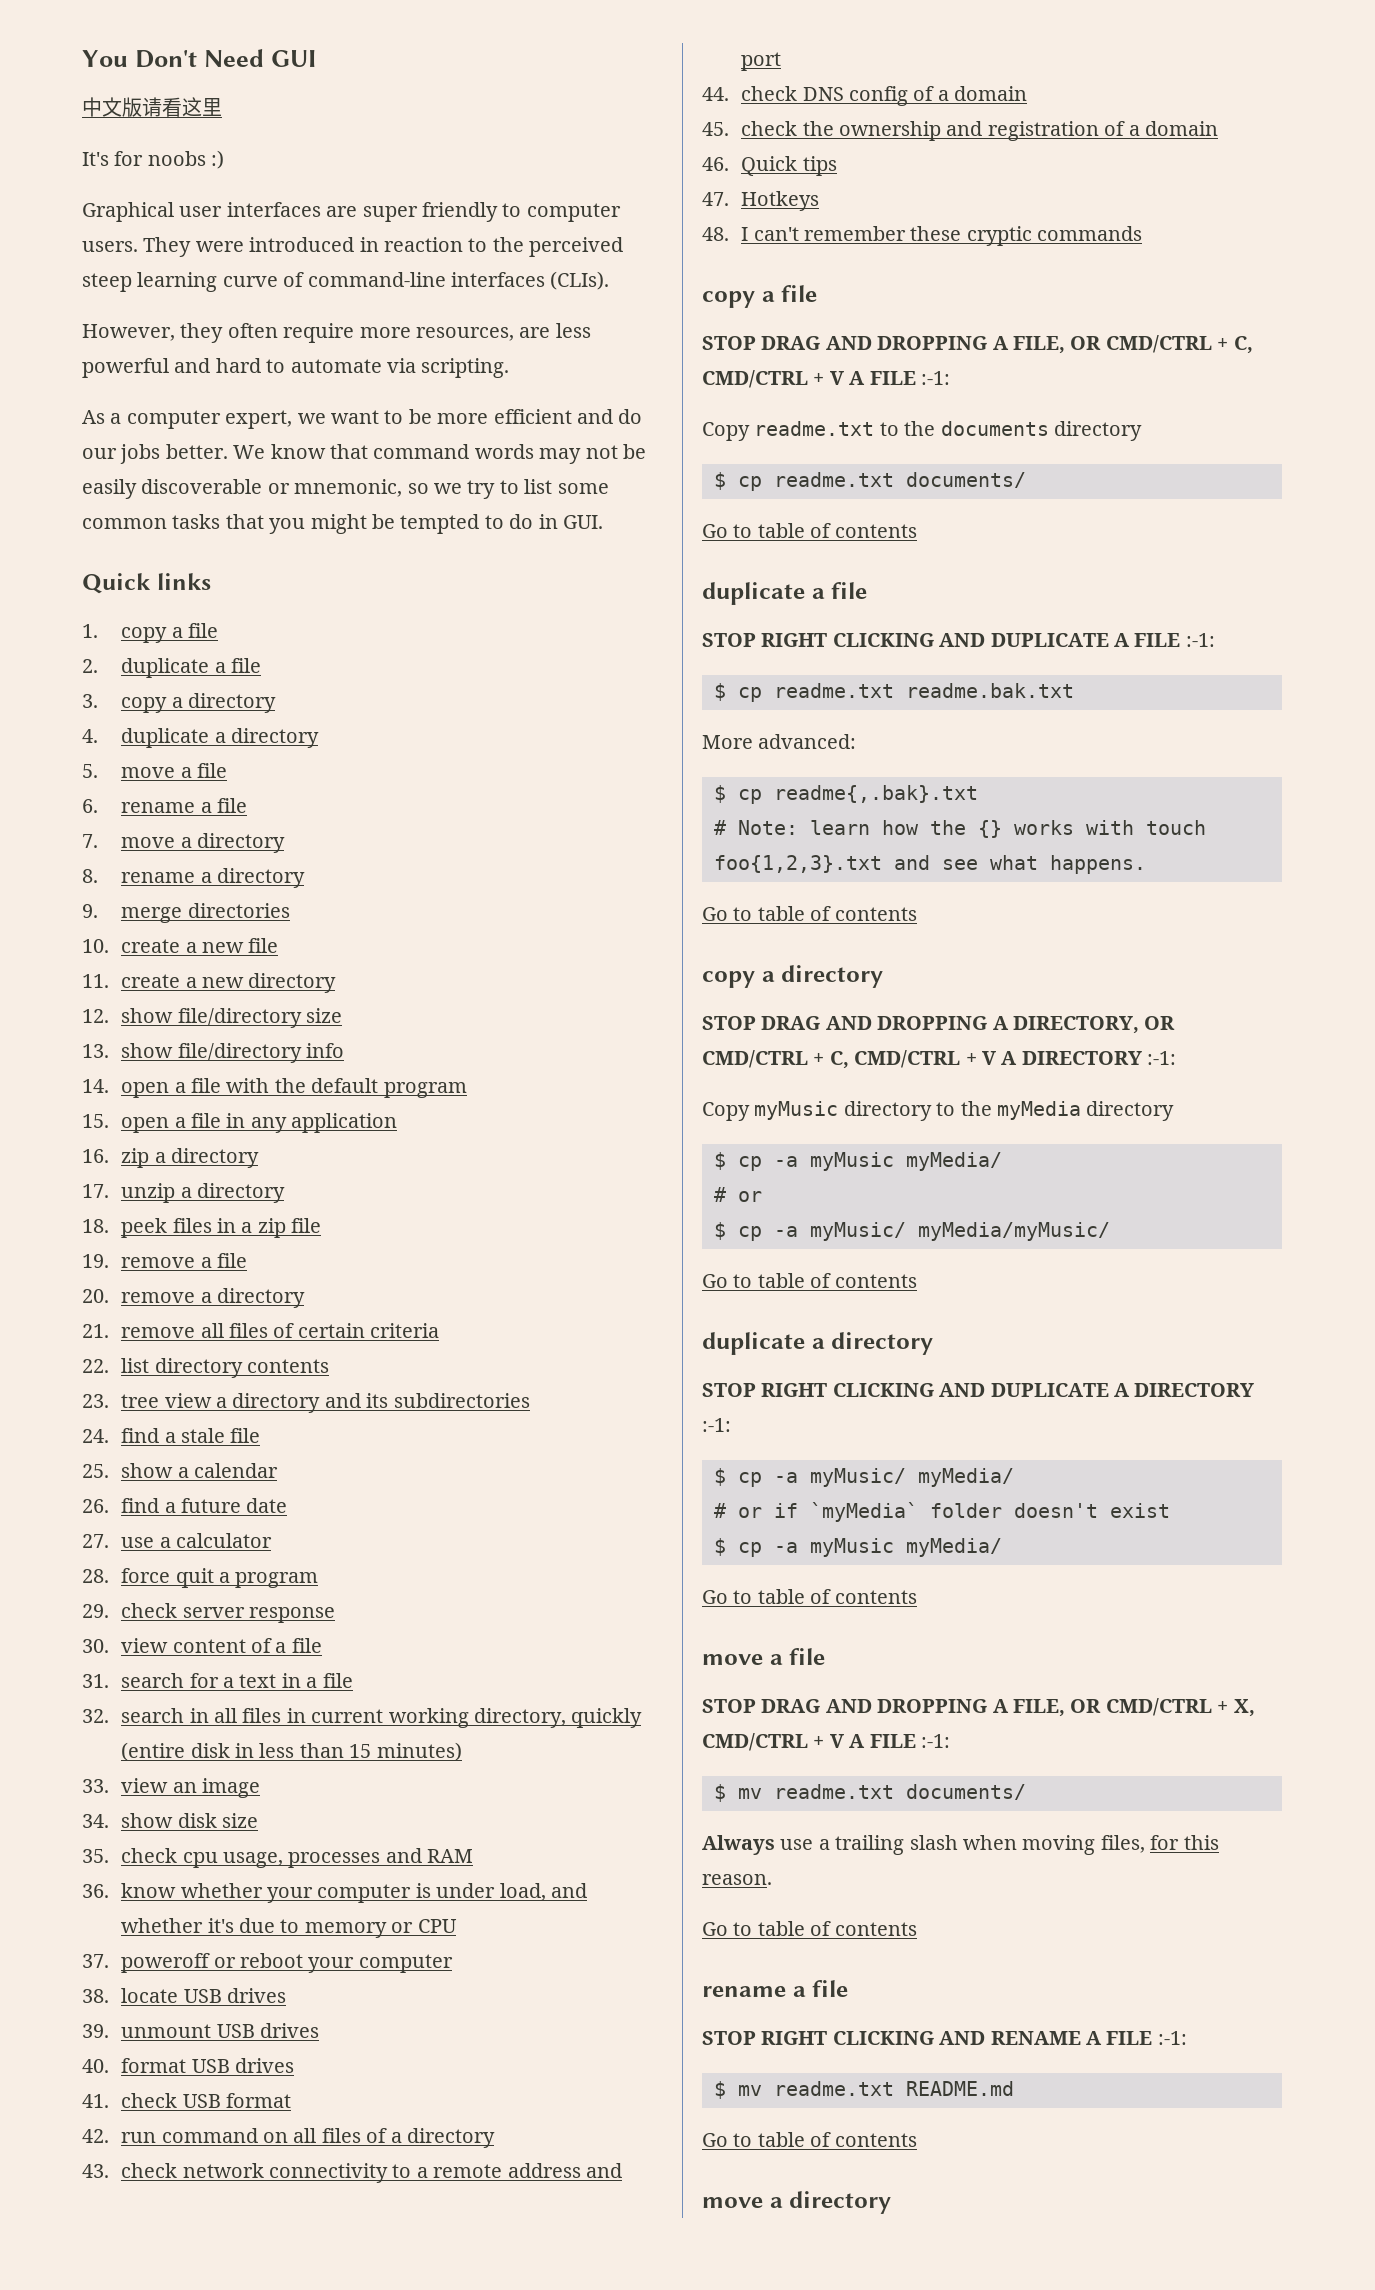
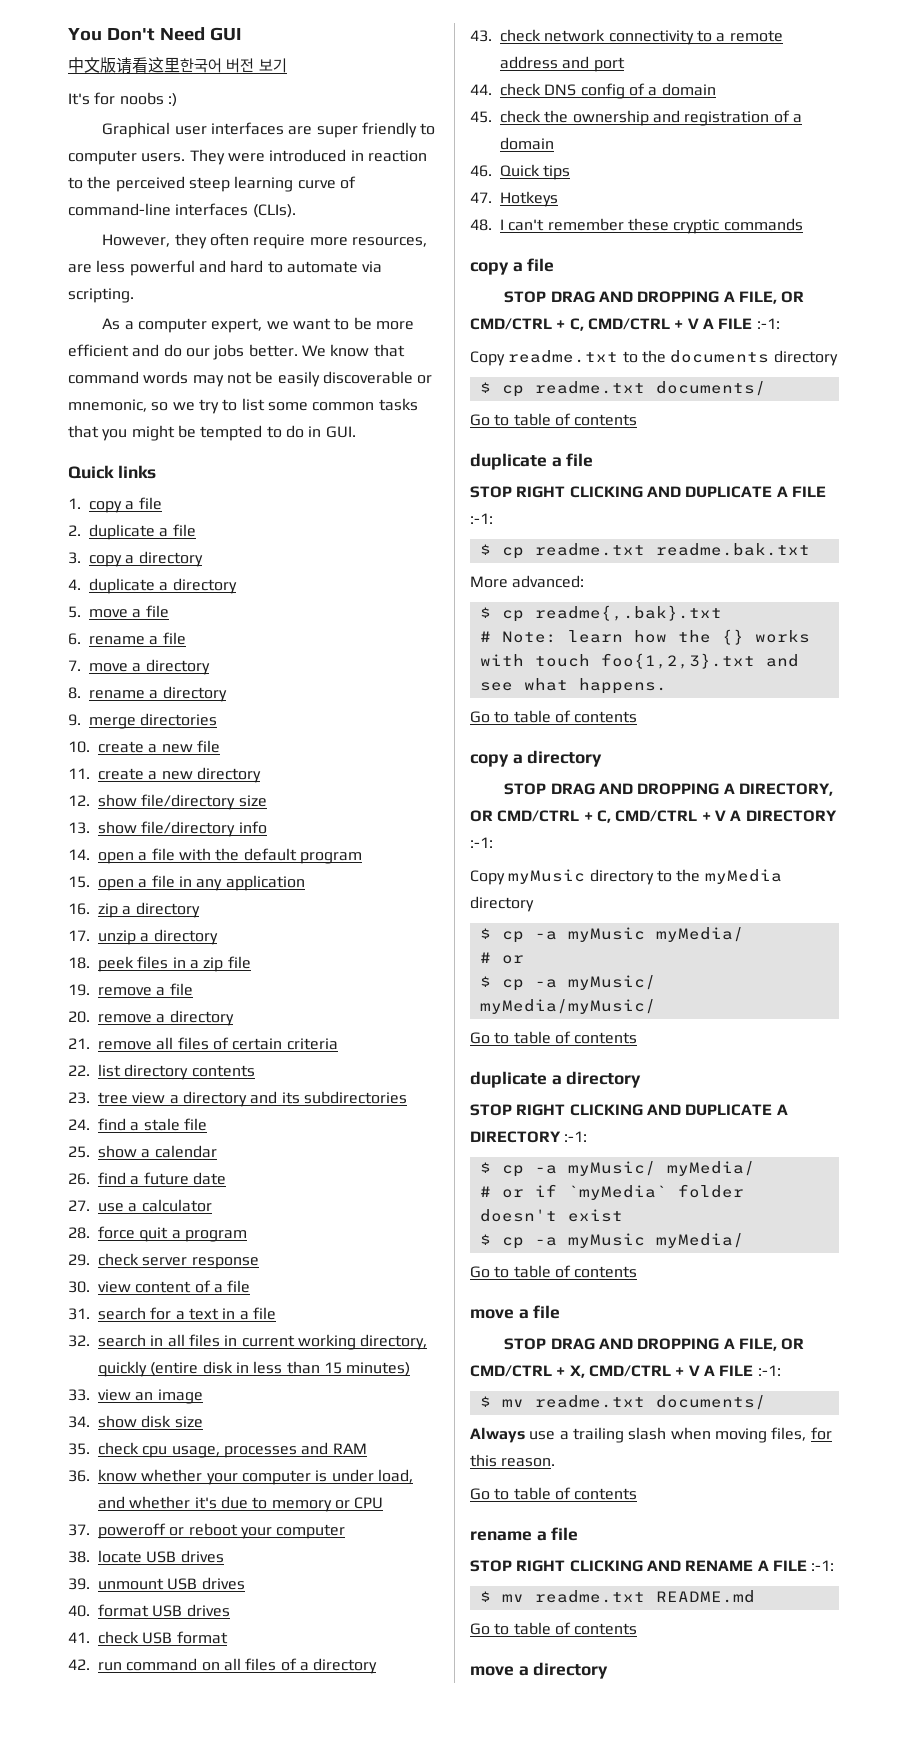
- 中文版请看这里
+ 中文版请看这里한국어 버전 보기

